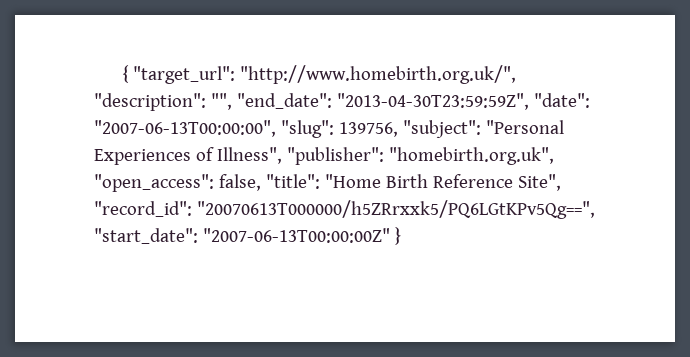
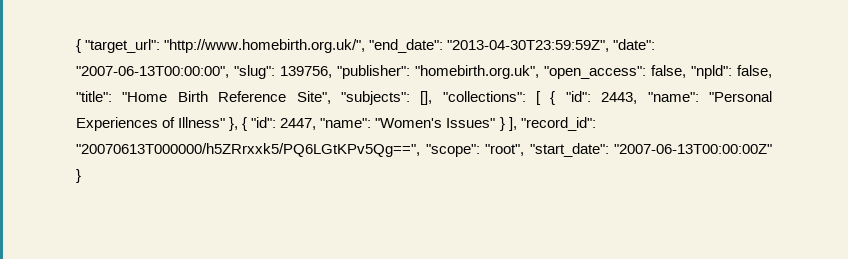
- { "target_url": "http://www.homebirth.org.uk/", "description": "", "end_date": "2013-04-30T23:59:59Z", "date": "2007-06-13T00:00:00", "slug": 139756, "subject": "Personal Experiences of Illness", "publisher": "homebirth.org.uk", "open_access": false, "title": "Home Birth Reference Site", "record_id": "20070613T000000/h5ZRrxxk5/PQ6LGtKPv5Qg==", "start_date": "2007-06-13T00:00:00Z" }
+ { "target_url": "http://www.homebirth.org.uk/", "end_date": "2013-04-30T23:59:59Z", "date": "2007-06-13T00:00:00", "slug": 139756, "publisher": "homebirth.org.uk", "open_access": false, "npld": false, "title": "Home Birth Reference Site", "subjects": [], "collections": [ { "id": 2443, "name": "Personal Experiences of Illness" }, { "id": 2447, "name": "Women's Issues" } ], "record_id": "20070613T000000/h5ZRrxxk5/PQ6LGtKPv5Qg==", "scope": "root", "start_date": "2007-06-13T00:00:00Z" }

